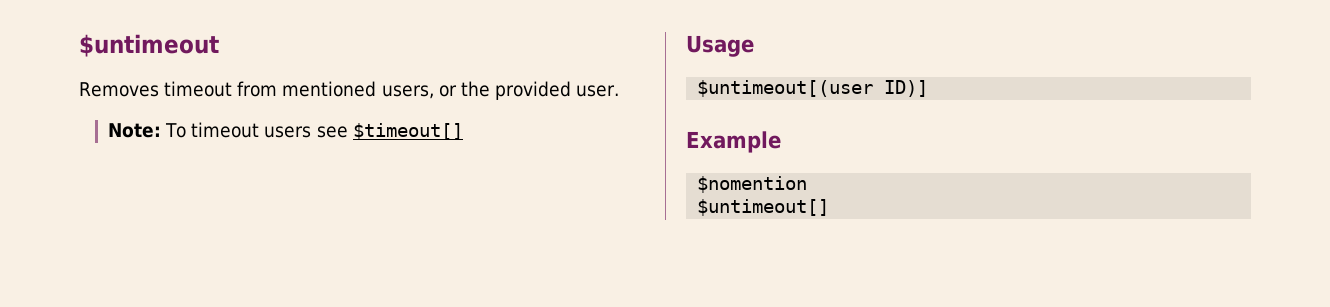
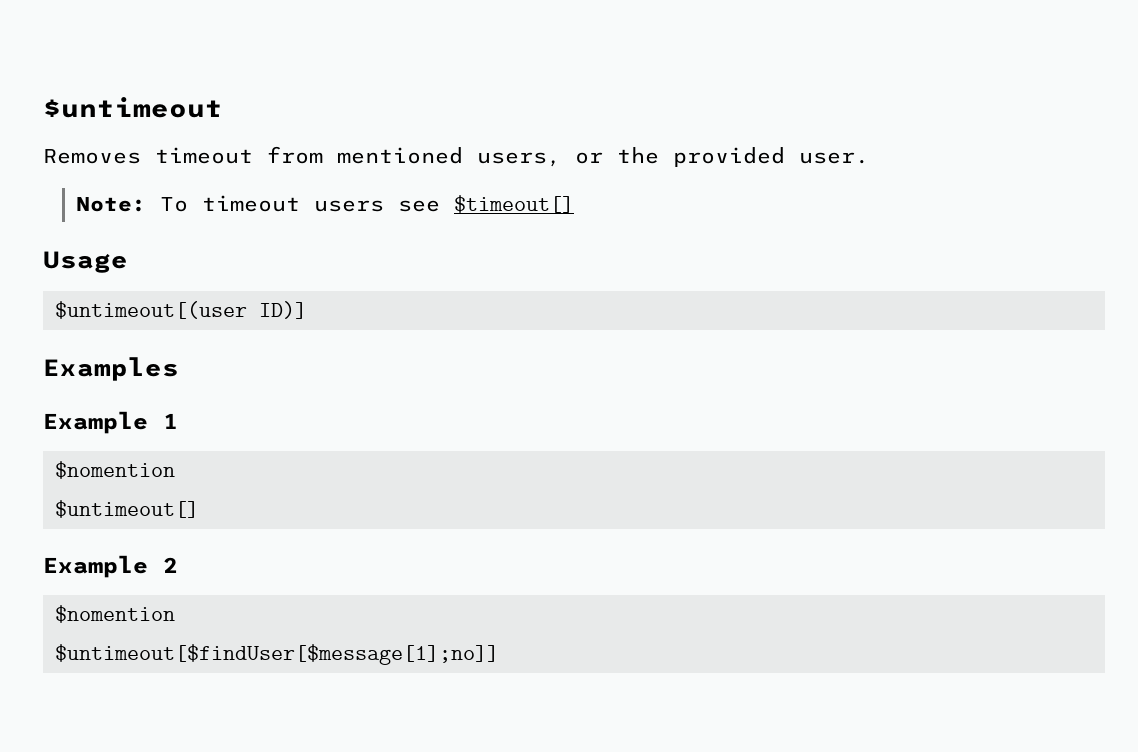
- Example
+ Examples
+ Example 1
+ Example 2
+ $nomention
+ $untimeout[$findUser[$message[1];no]]

